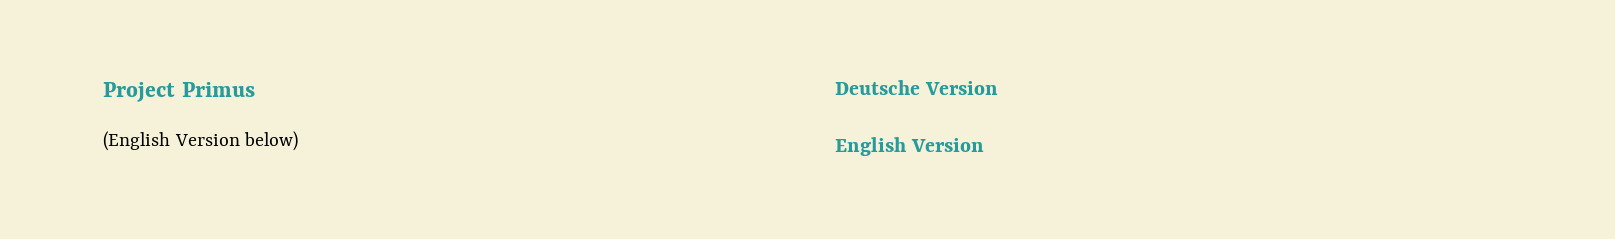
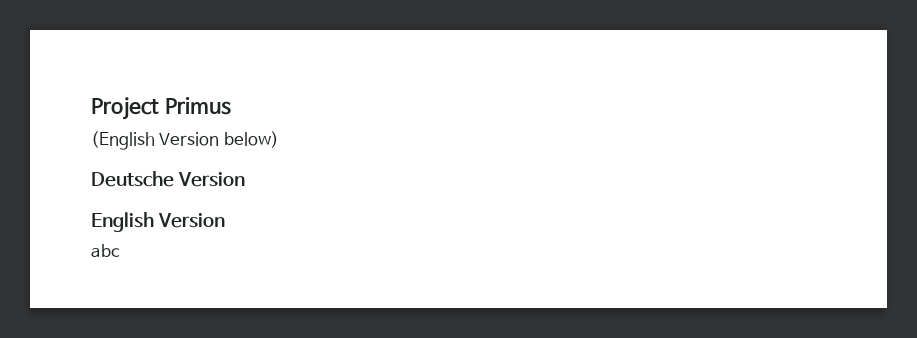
+ abc

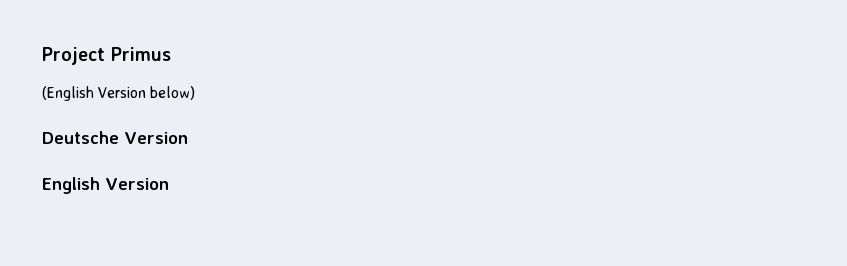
- abc

